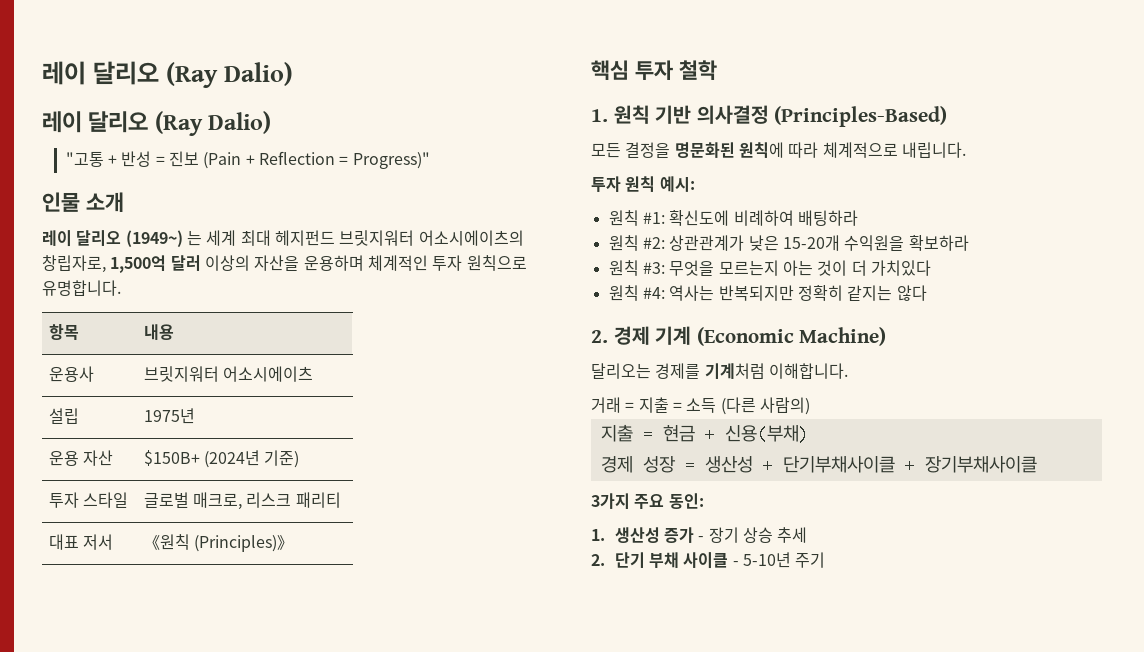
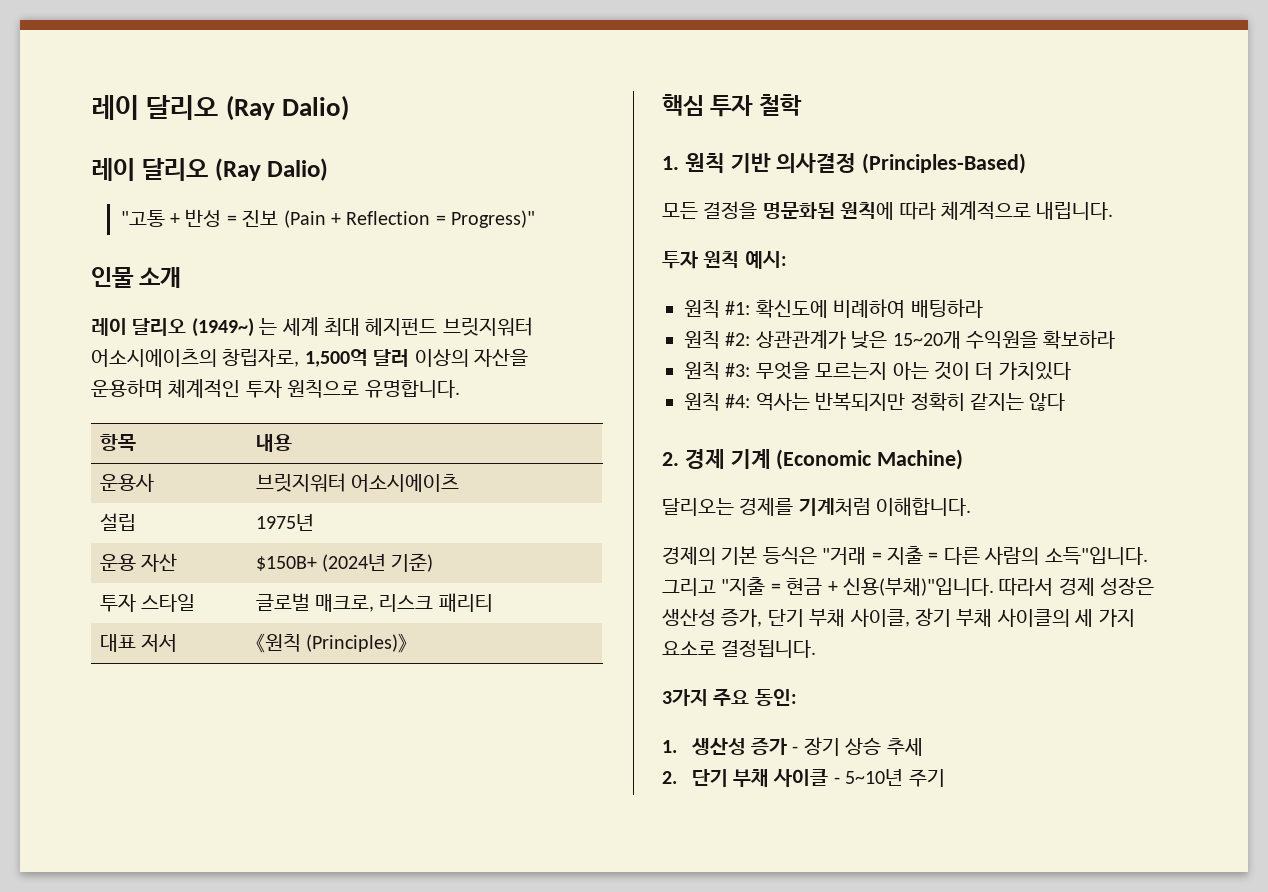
- 원칙 #2: 상관관계가 낮은 15-20개 수익원을 확보하라
+ 원칙 #2: 상관관계가 낮은 15~20개 수익원을 확보하라
- 거래 = 지출 = 소득 (다른 사람의)
- 지출 = 현금 + 신용(부채)
- 경제 성장 = 생산성 + 단기부채사이클 + 장기부채사이클
+ 경제의 기본 등식은 "거래 = 지출 = 다른 사람의 소득"입니다. 그리고 "지출 = 현금 + 신용(부채)"입니다. 따라서 경제 성장은 생산성 증가, 단기 부채 사이클, 장기 부채 사이클의 세 가지 요소로 결정됩니다.
- 2. 단기 부채 사이클 - 5-10년 주기
+ 2. 단기 부채 사이클 - 5~10년 주기

